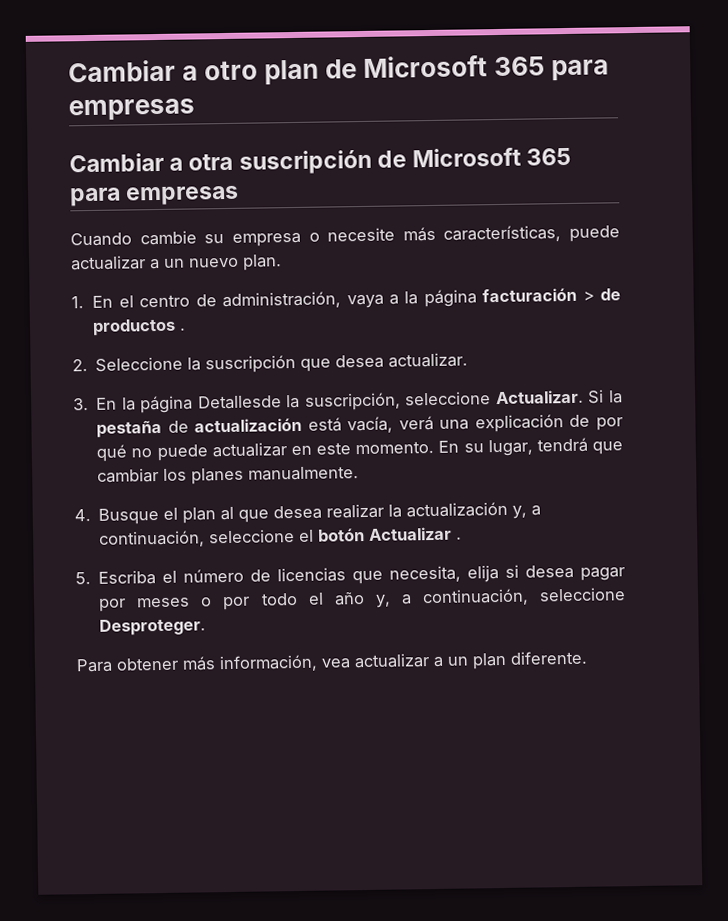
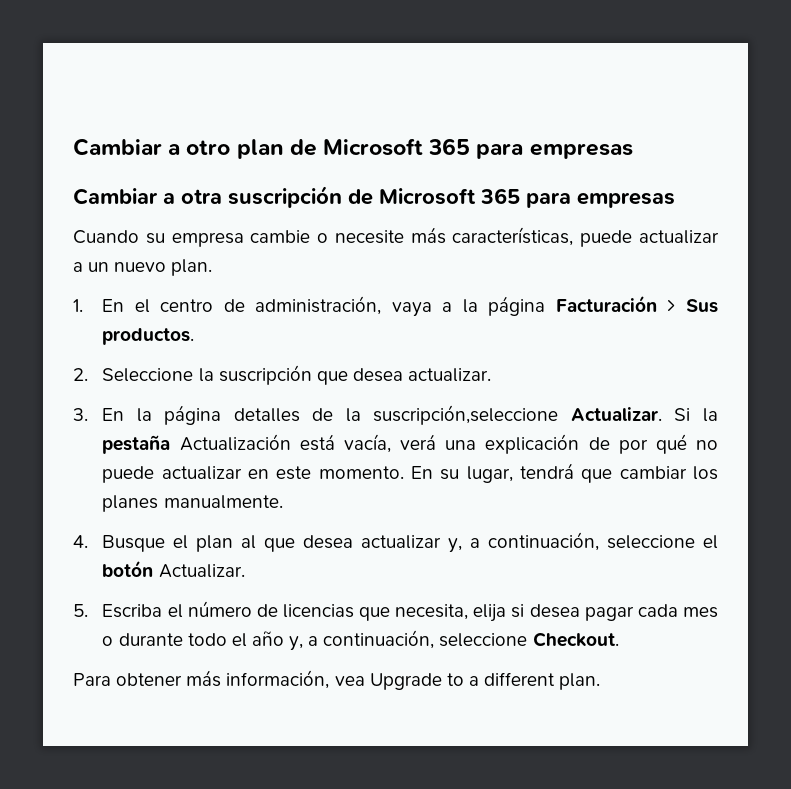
- Cuando cambie su empresa o necesite más características, puede actualizar a un nuevo plan.
+ Cuando su empresa cambie o necesite más características, puede actualizar a un nuevo plan.
- 1. En el centro de administración, vaya a la página facturación > de productos .
+ 1. En el centro de administración, vaya a la página Facturación > Sus productos.
- 3. En la página Detallesde la suscripción, seleccione Actualizar.
+ 3. En la página detalles de la suscripción,seleccione Actualizar.
- Si la pestaña de actualización está vacía, verá una explicación de por qué no puede actualizar en este momento.
+ Si la pestaña Actualización está vacía, verá una explicación de por qué no puede actualizar en este momento.
- 4. Busque el plan al que desea realizar la actualización y, a continuación, seleccione el botón Actualizar .
+ 4. Busque el plan al que desea actualizar y, a continuación, seleccione el botón Actualizar.
- 5. Escriba el número de licencias que necesita, elija si desea pagar por meses o por todo el año y, a continuación, seleccione Desproteger.
+ 5. Escriba el número de licencias que necesita, elija si desea pagar cada mes o durante todo el año y, a continuación, seleccione Checkout.
- Para obtener más información, vea actualizar a un plan diferente.
+ Para obtener más información, vea Upgrade to a different plan.

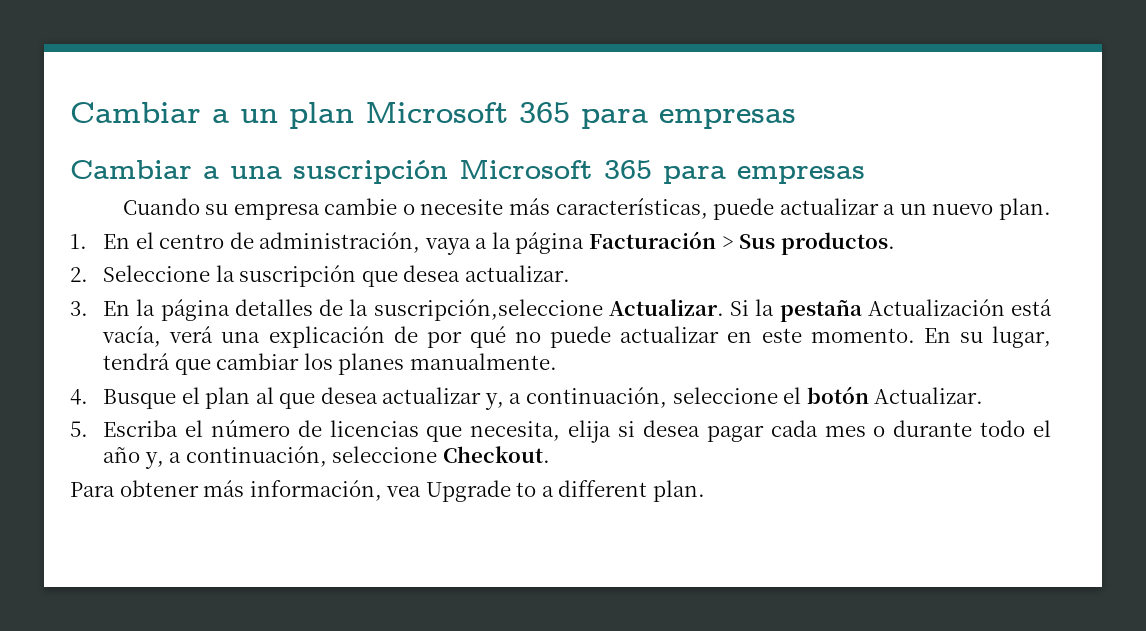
- Cambiar a otro plan de Microsoft 365 para empresas
+ Cambiar a un plan Microsoft 365 para empresas
- Cambiar a otra suscripción de Microsoft 365 para empresas
+ Cambiar a una suscripción Microsoft 365 para empresas

